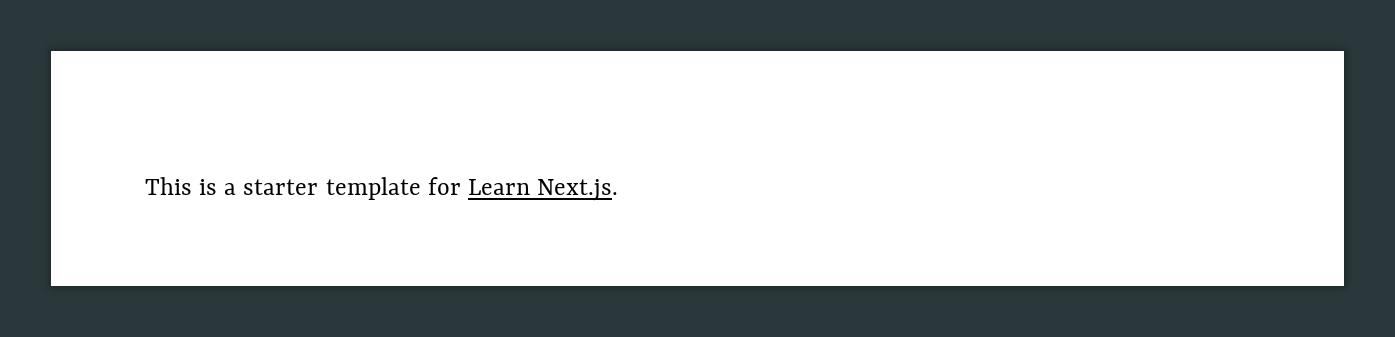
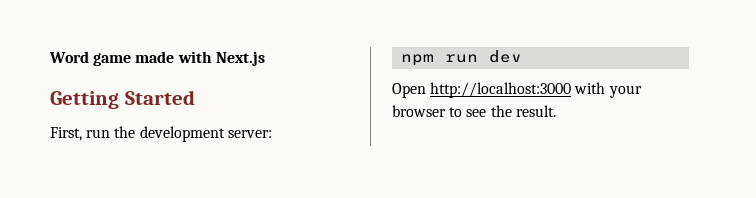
- This is a starter template for Learn Next.js.
+ Word game made with Next.js
+ Getting Started
+ First, run the development server:
+ npm run dev
+ Open http://localhost:3000 with your browser to see the result.

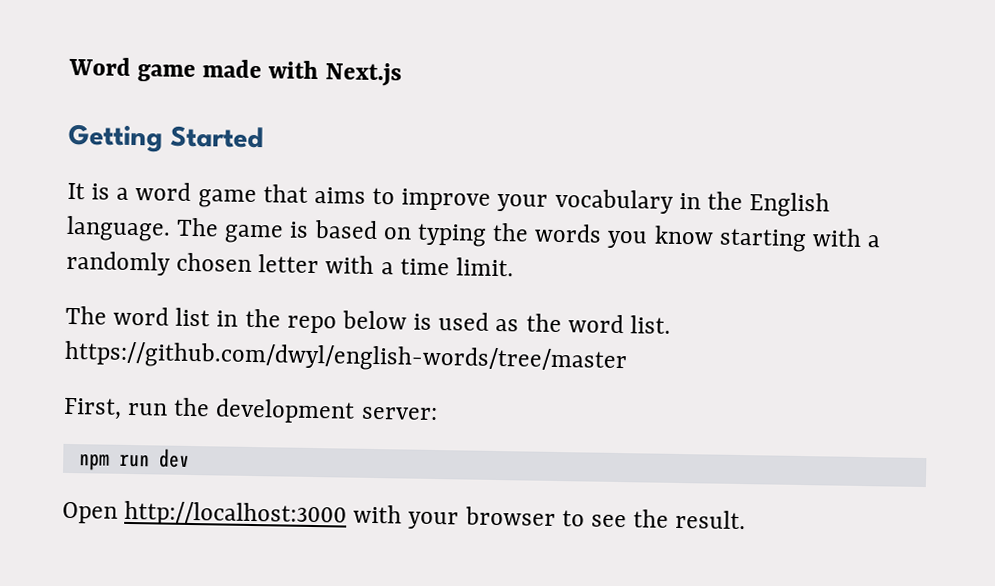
+ It is a word game that aims to improve your vocabulary in the English language. The game is based on typing the words you know starting with a randomly chosen letter with a time limit.
+ The word list in the repo below is used as the word list. https://github.com/dwyl/english-words/tree/master

